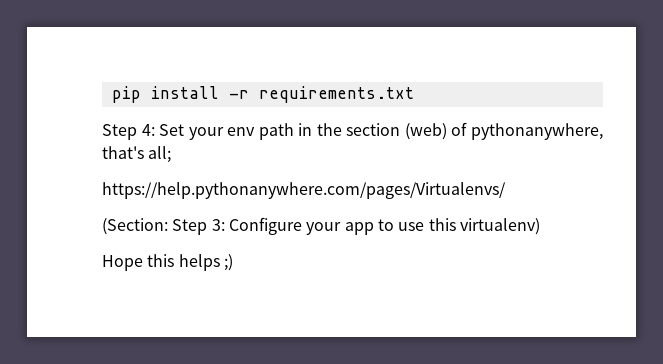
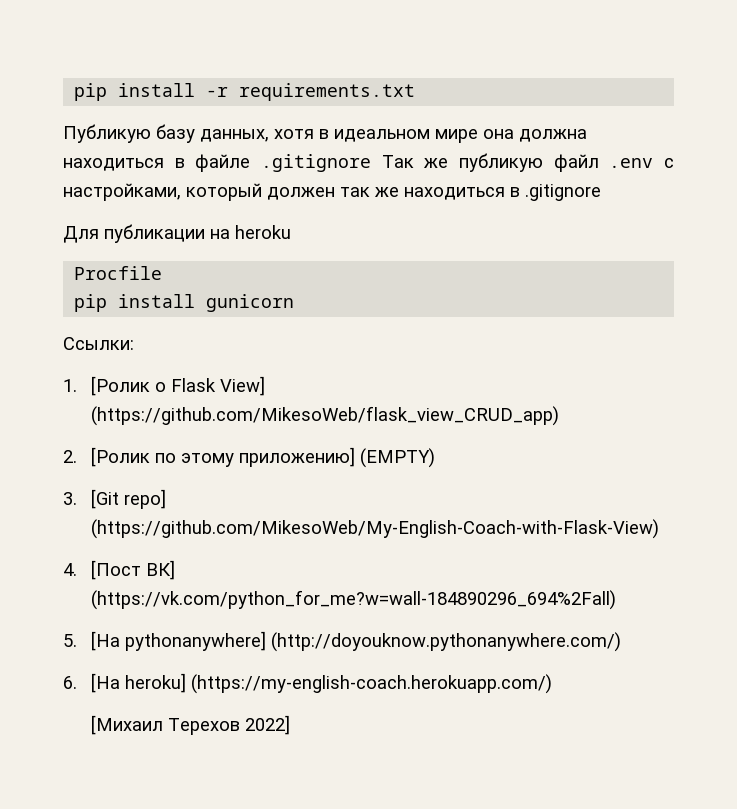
- Step 4: Set your env path in the section (web) of pythonanywhere, that's all;
- https://help.pythonanywhere.com/pages/Virtualenvs/
- (Section: Step 3: Configure your app to use this virtualenv)
- Hope this helps ;)
+ Публикую базу данных, хотя в идеальном мире она должна находиться в файле .gitignore Так же публикую файл .env с настройками, который должен так же находиться в .gitignore
+ Для публикации на heroku
+ Procfile
+ pip install gunicorn
+ Ссылки:
+ 1. [Ролик о Flask View] (https://github.com/MikesoWeb/flask_view_CRUD_app)
+ 2. [Ролик по этому приложению] (EMPTY)
+ 3. [Git repo] (https://github.com/MikesoWeb/My-English-Coach-with-Flask-View)
+ 4. [Пост ВК] (https://vk.com/python_for_me?w=wall-184890296_694%2Fall)
+ 5. [На pythonanywhere] (http://doyouknow.pythonanywhere.com/)
+ 6. [На heroku] (https://my-english-coach.herokuapp.com/)
+ [Михаил Терехов 2022]

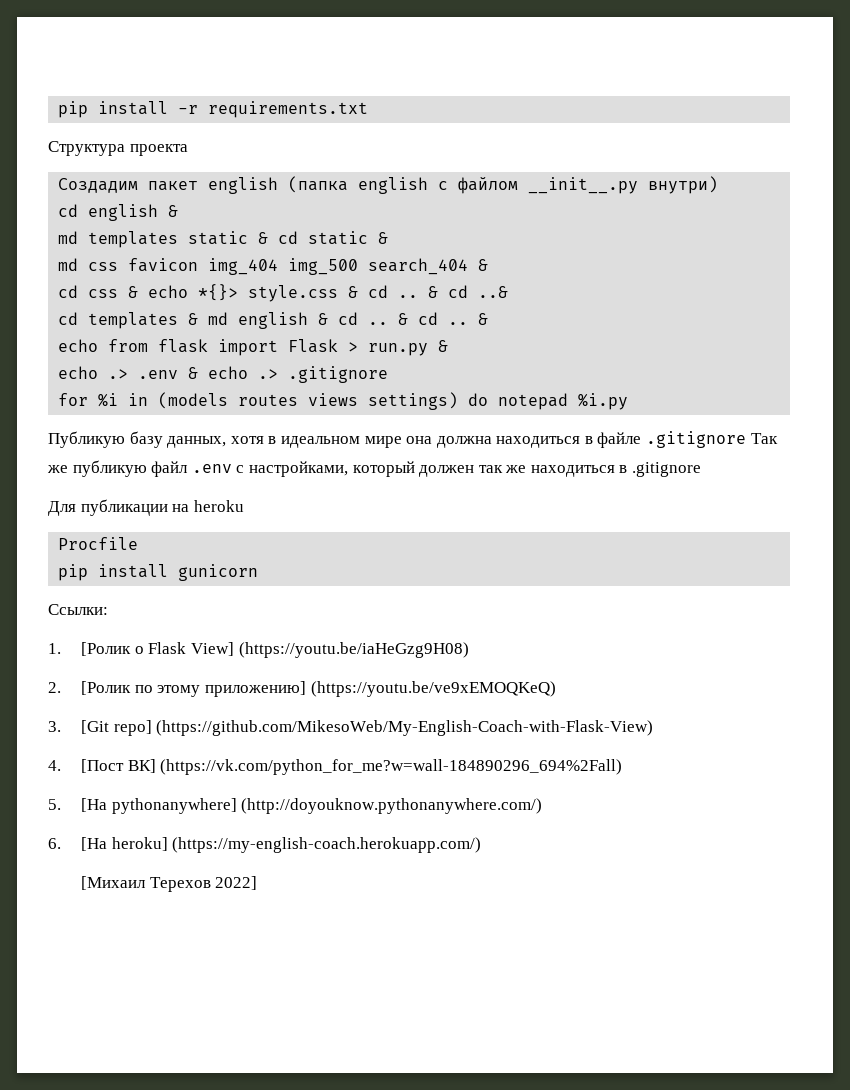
+ Структура проекта
+ Создадим пакет english (папка english с файлом __init__.py внутри)
+ cd english &
+ md templates static & cd static &
+ md css favicon img_404 img_500 search_404 &
+ cd css & echo *{}> style.css & cd .. & cd ..&
+ cd templates & md english & cd .. & cd .. &
+ echo from flask import Flask > run.py &
+ echo .> .env & echo .> .gitignore
+ for %i in (models routes views settings) do notepad %i.py
- 1. [Ролик о Flask View] (https://github.com/MikesoWeb/flask_view_CRUD_app)
+ 1. [Ролик о Flask View] (https://youtu.be/iaHeGzg9H08)
- 2. [Ролик по этому приложению] (EMPTY)
+ 2. [Ролик по этому приложению] (https://youtu.be/ve9xEMOQKeQ)

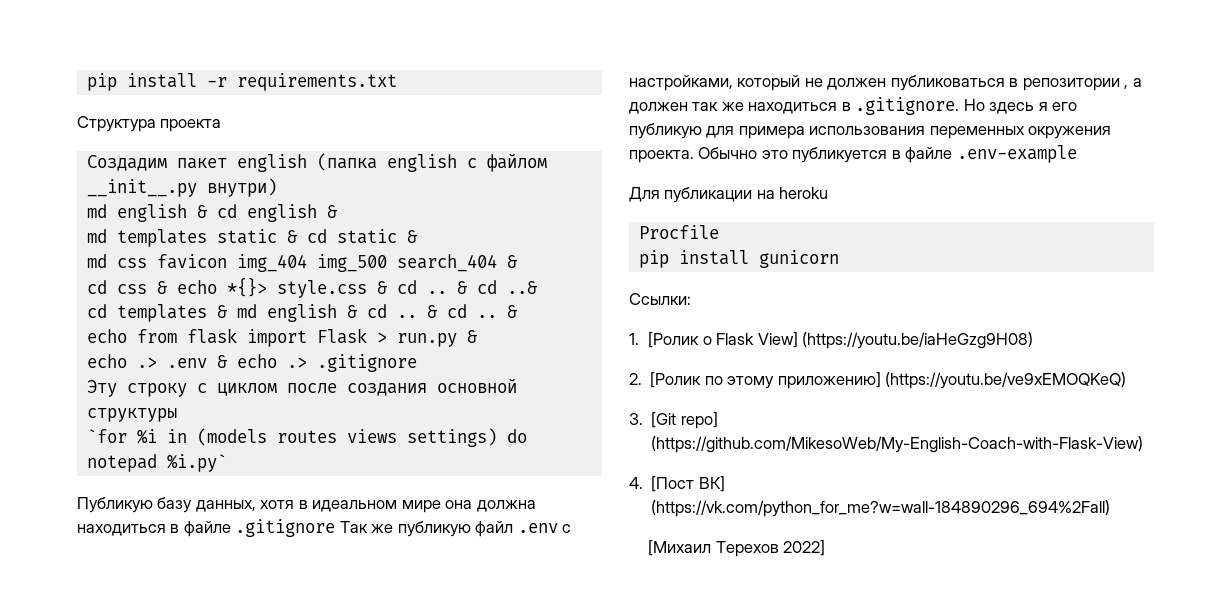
- cd english &
+ md english & cd english &
- for %i in (models routes views settings) do notepad %i.py
+ Эту строку с циклом после создания основной структуры
+ `for %i in (models routes views settings) do notepad %i.py`
- Публикую базу данных, хотя в идеальном мире она должна находиться в файле .gitignore Так же публикую файл .env с настройками, который должен так же находиться в .gitignore
+ Публикую базу данных, хотя в идеальном мире она должна находиться в файле .gitignore Так же публикую файл .env с настройками, который не должен публиковаться в репозитории , а должен так же находиться в .gitignore. Но здесь я его публикую для примера использования переменных окружения проекта. Обычно это публикуется в файле .env-example
- 5. [На pythonanywhere] (http://doyouknow.pythonanywhere.com/)
- 6. [На heroku] (https://my-english-coach.herokuapp.com/)

